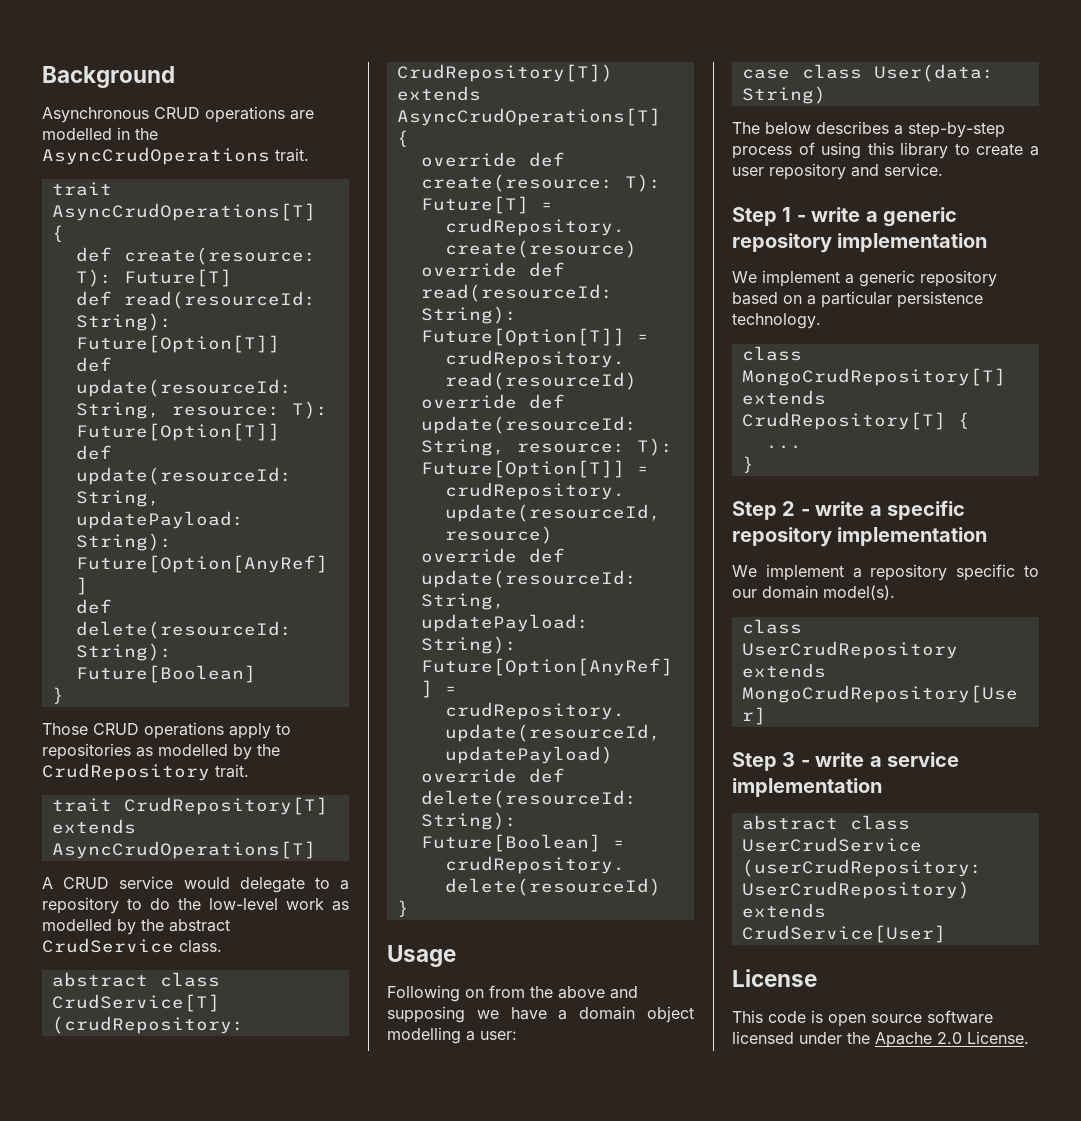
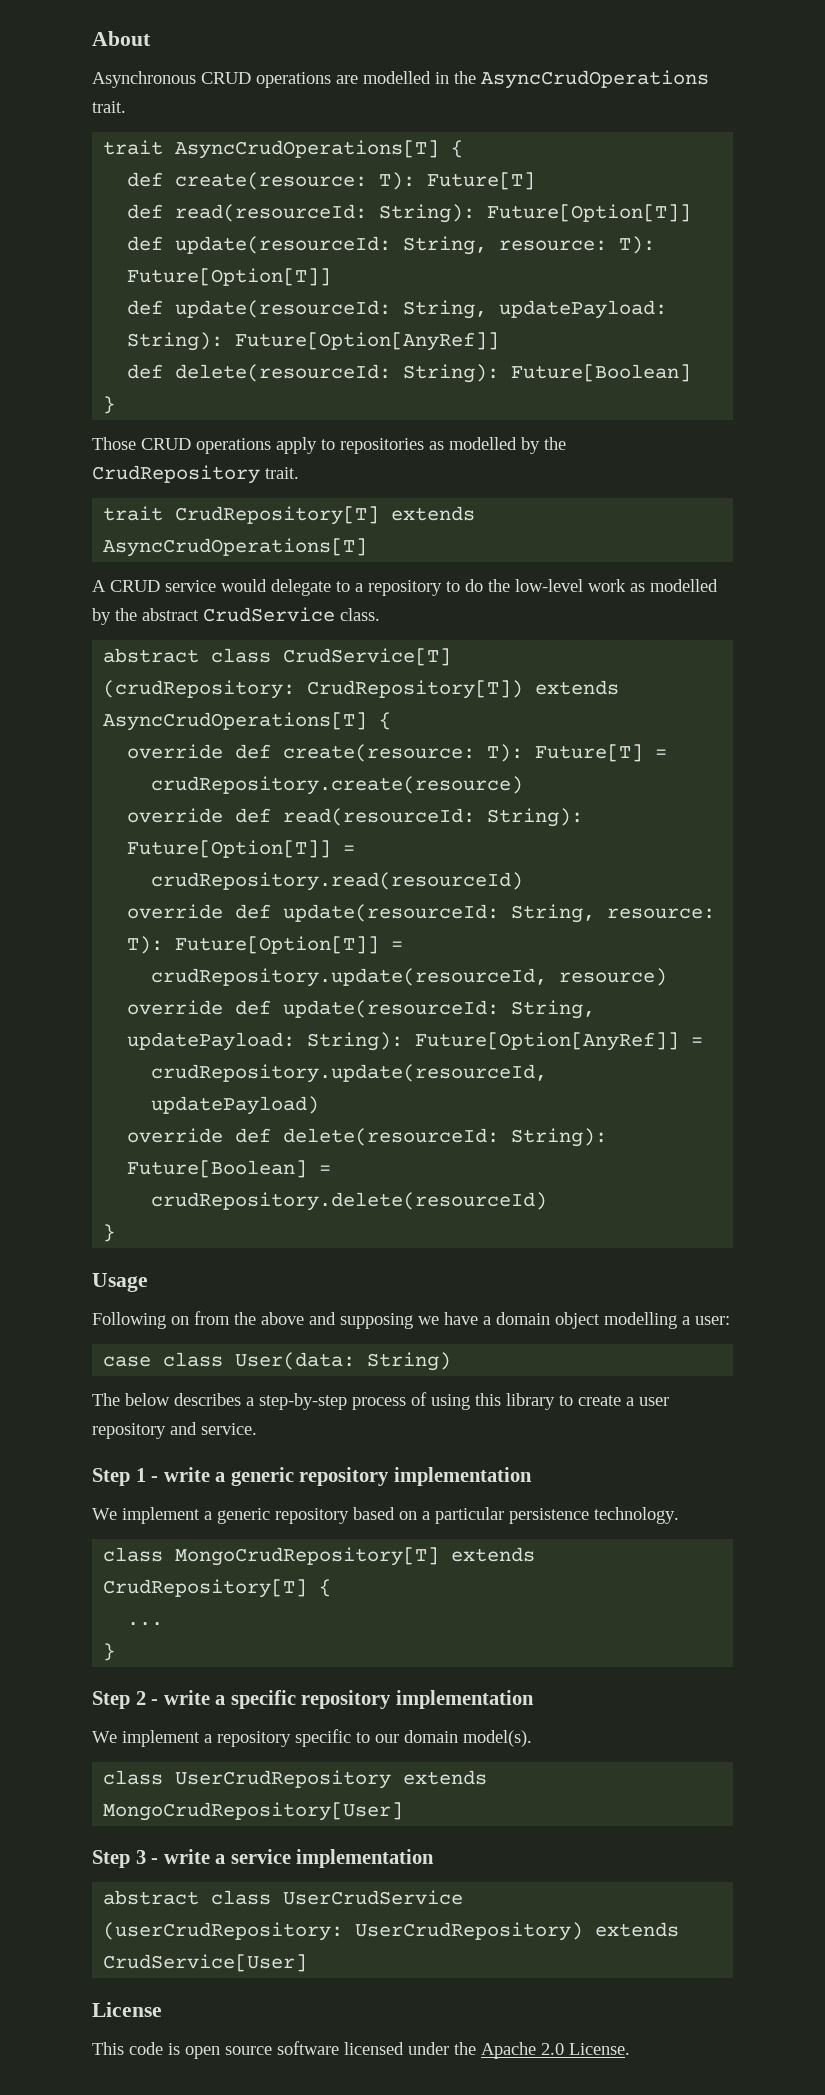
- Background
+ About

